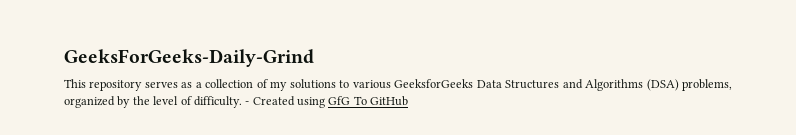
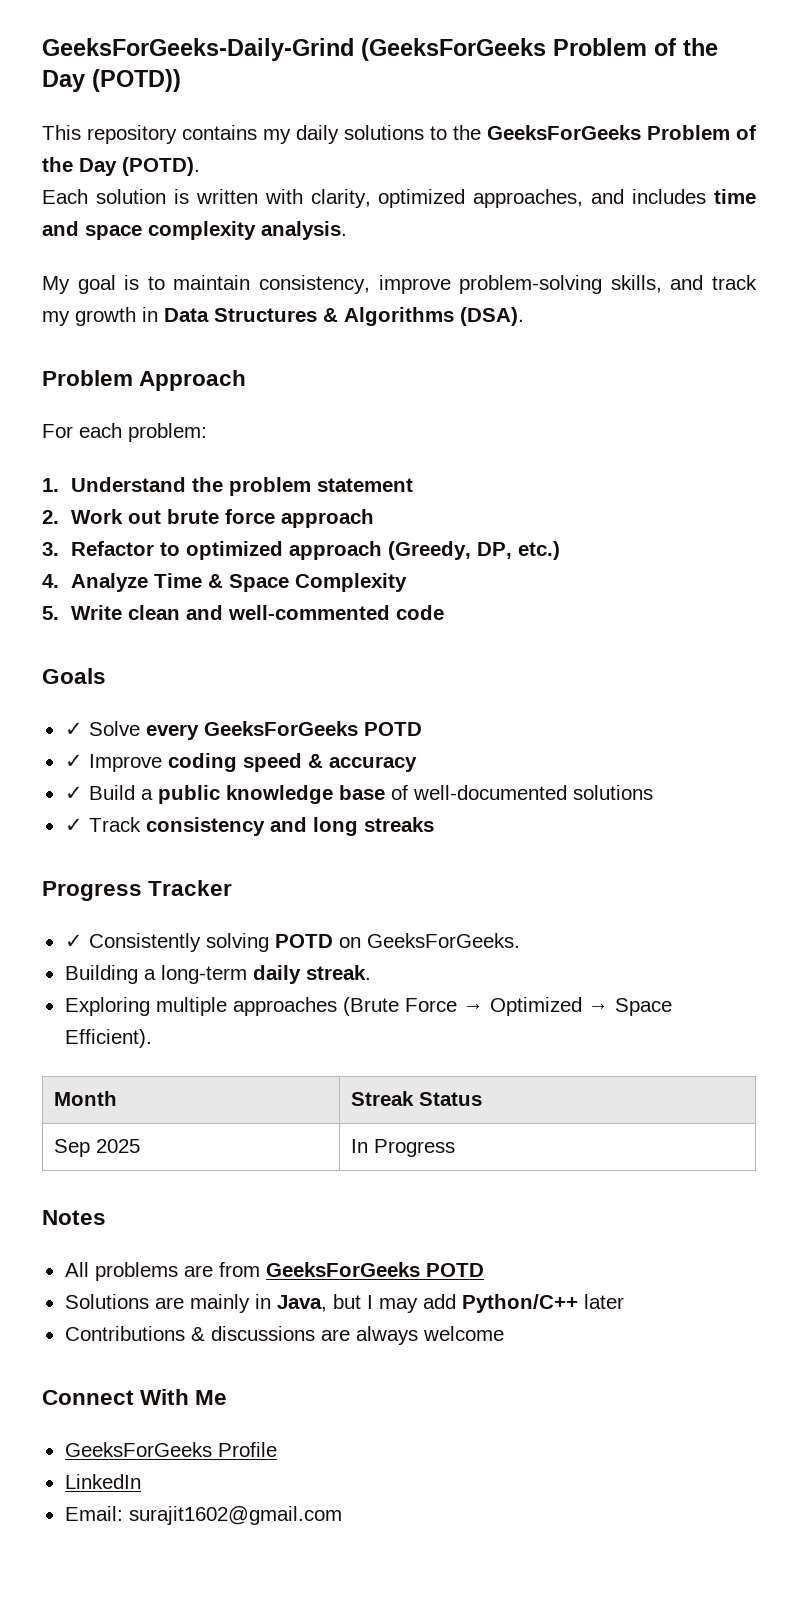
- GeeksForGeeks-Daily-Grind
- This repository serves as a collection of my solutions to various GeeksforGeeks Data Structures and Algorithms (DSA) problems, organized by the level of difficulty. - Created using GfG To GitHub
+ GeeksForGeeks-Daily-Grind (GeeksForGeeks Problem of the Day (POTD))
+ This repository contains my daily solutions to the GeeksForGeeks Problem of the Day (POTD).
+ Each solution is written with clarity, optimized approaches, and includes time and space complexity analysis.
+ My goal is to maintain consistency, improve problem-solving skills, and track my growth in Data Structures & Algorithms (DSA).
+ Problem Approach
+ For each problem:
+ 1. Understand the problem statement
+ 2. Work out brute force approach
+ 3. Refactor to optimized approach (Greedy, DP, etc.)
+ 4. Analyze Time & Space Complexity
+ 5. Write clean and well-commented code
+ Goals
+ ✓ Solve every GeeksForGeeks POTD
+ ✓ Improve coding speed & accuracy
+ ✓ Build a public knowledge base of well-documented solutions
+ ✓ Track consistency and long streaks
+ Progress Tracker
+ ✓ Consistently solving POTD on GeeksForGeeks.
+ Building a long-term daily streak.
+ Exploring multiple approaches (Brute Force → Optimized → Space Efficient).
+ Month | Streak Status
+ Sep 2025 | In Progress
+ Notes
+ All problems are from GeeksForGeeks POTD
+ Solutions are mainly in Java, but I may add Python/C++ later
+ Contributions & discussions are always welcome
+ Connect With Me
+ GeeksForGeeks Profile
+ LinkedIn
+ Email: surajit1602@gmail.com

